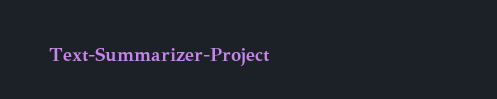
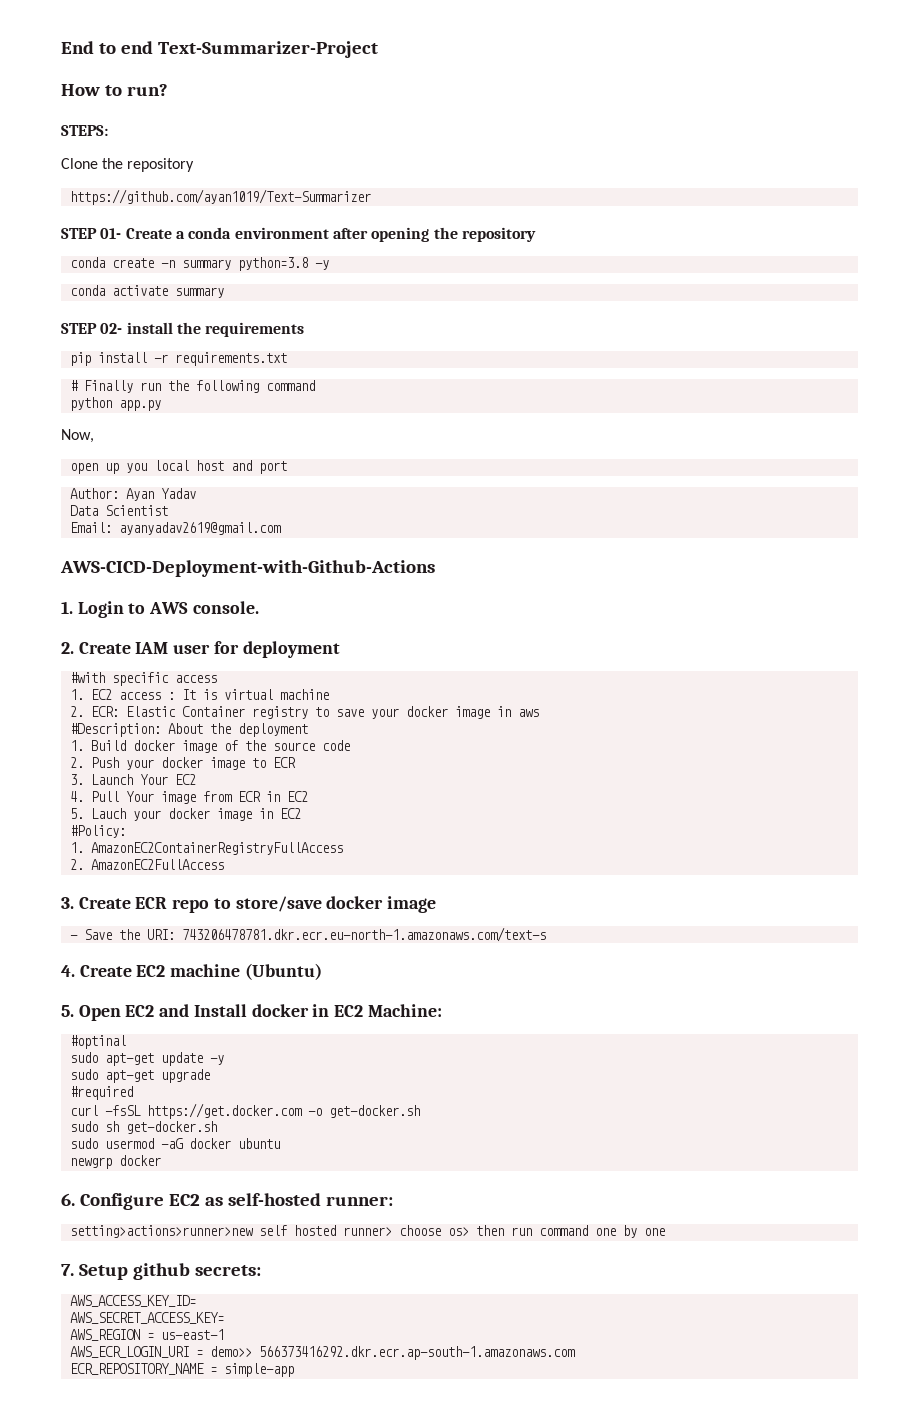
- Text-Summarizer-Project
+ End to end Text-Summarizer-Project
+ How to run?
+ STEPS:
+ Clone the repository
+ https://github.com/ayan1019/Text-Summarizer
+ STEP 01- Create a conda environment after opening the repository
+ conda create -n summary python=3.8 -y
+ conda activate summary
+ STEP 02- install the requirements
+ pip install -r requirements.txt
+ # Finally run the following command
+ python app.py
+ Now,
+ open up you local host and port
+ Author: Ayan Yadav
+ Data Scientist
+ Email: ayanyadav2619@gmail.com
+ AWS-CICD-Deployment-with-Github-Actions
+ 1. Login to AWS console.
+ 2. Create IAM user for deployment
+ #with specific access
+ 1. EC2 access : It is virtual machine
+ 2. ECR: Elastic Container registry to save your docker image in aws
+ #Description: About the deployment
+ 1. Build docker image of the source code
+ 2. Push your docker image to ECR
+ 3. Launch Your EC2
+ 4. Pull Your image from ECR in EC2
+ 5. Lauch your docker image in EC2
+ #Policy:
+ 1. AmazonEC2ContainerRegistryFullAccess
+ 2. AmazonEC2FullAccess
+ 3. Create ECR repo to store/save docker image
+ - Save the URI: 743206478781.dkr.ecr.eu-north-1.amazonaws.com/text-s
+ 4. Create EC2 machine (Ubuntu)
+ 5. Open EC2 and Install docker in EC2 Machine:
+ #optinal
+ sudo apt-get update -y
+ sudo apt-get upgrade
+ #required
+ curl -fsSL https://get.docker.com -o get-docker.sh
+ sudo sh get-docker.sh
+ sudo usermod -aG docker ubuntu
+ newgrp docker
+ 6. Configure EC2 as self-hosted runner:
+ setting>actions>runner>new self hosted runner> choose os> then run command one by one
+ 7. Setup github secrets:
+ AWS_ACCESS_KEY_ID=
+ AWS_SECRET_ACCESS_KEY=
+ AWS_REGION = us-east-1
+ AWS_ECR_LOGIN_URI = demo>> 566373416292.dkr.ecr.ap-south-1.amazonaws.com
+ ECR_REPOSITORY_NAME = simple-app

